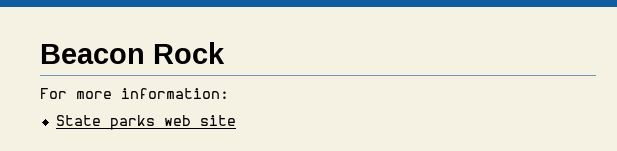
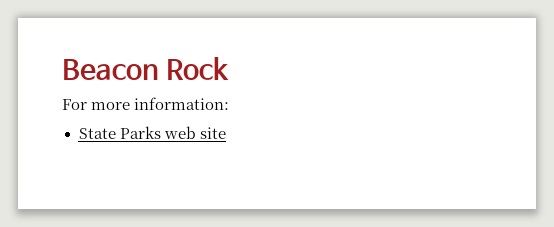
- State parks web site
+ State Parks web site

